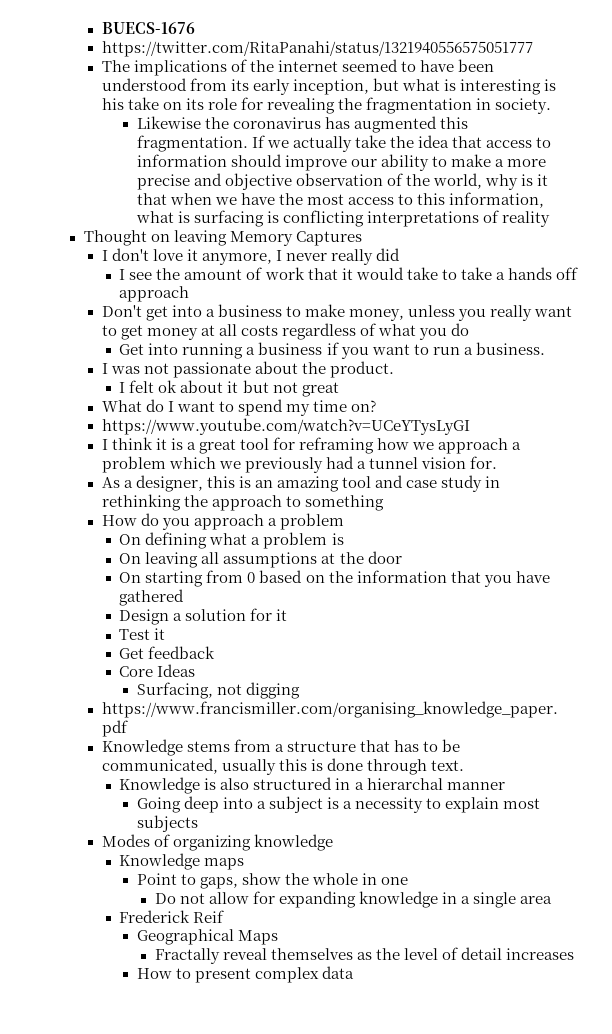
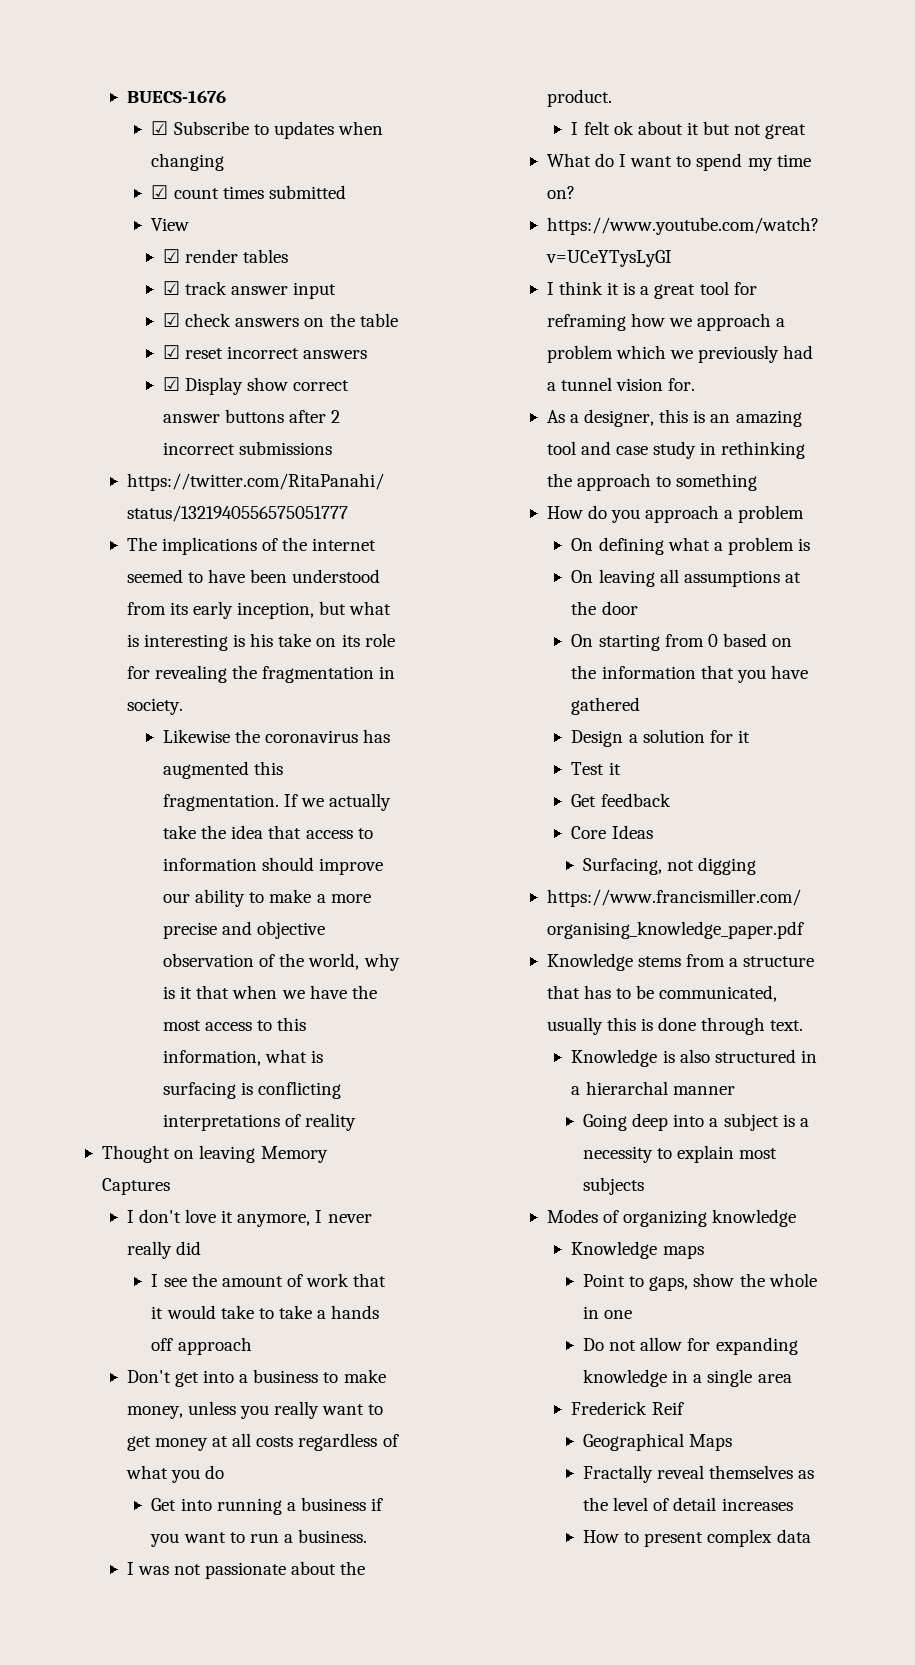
+ ☑ Subscribe to updates when changing
+ ☑ count times submitted
+ View
+ ☑ render tables
+ ☑ track answer input
+ ☑ check answers on the table
+ ☑ reset incorrect answers
+ ☑ Display show correct answer buttons after 2 incorrect submissions

